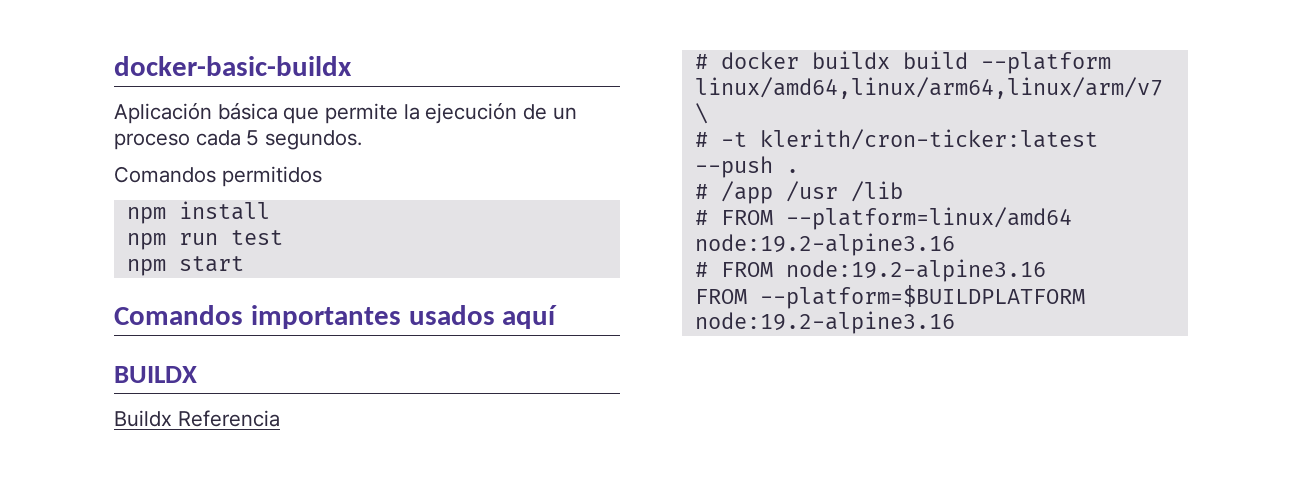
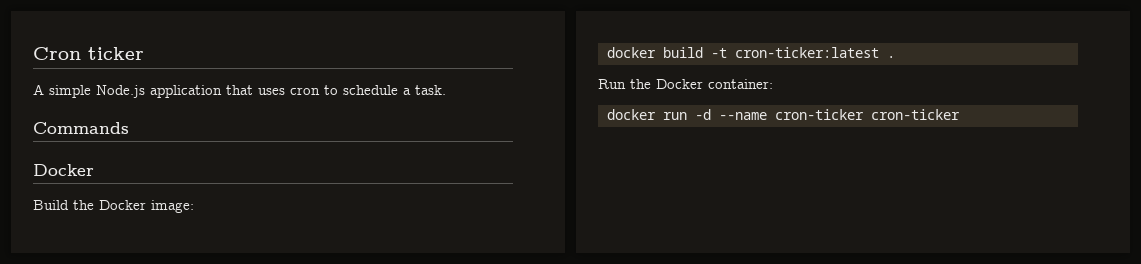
- docker-basic-buildx
- Aplicación básica que permite la ejecución de un proceso cada 5 segundos.
- Comandos permitidos
- npm install
- npm run test
- npm start
- Comandos importantes usados aquí
- BUILDX
- Buildx Referencia
- # docker buildx build --platform linux/amd64,linux/arm64,linux/arm/v7 \
- # -t klerith/cron-ticker:latest --push .
- # /app /usr /lib
- # FROM --platform=linux/amd64 node:19.2-alpine3.16
- # FROM node:19.2-alpine3.16
- FROM --platform=$BUILDPLATFORM node:19.2-alpine3.16
+ Cron ticker
+ A simple Node.js application that uses cron to schedule a task.
+ Commands
+ Docker
+ Build the Docker image:
+ docker build -t cron-ticker:latest .
+ Run the Docker container:
+ docker run -d --name cron-ticker cron-ticker

